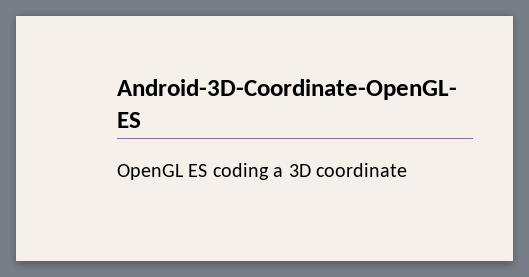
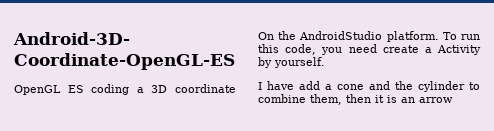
- OpenGL ES coding a 3D coordinate
+ OpenGL ES coding a 3D coordinate On the AndroidStudio platform. To run this code, you need create a Activity by yourself.
+ I have add a cone and the cylinder to combine them, then it is an arrow

